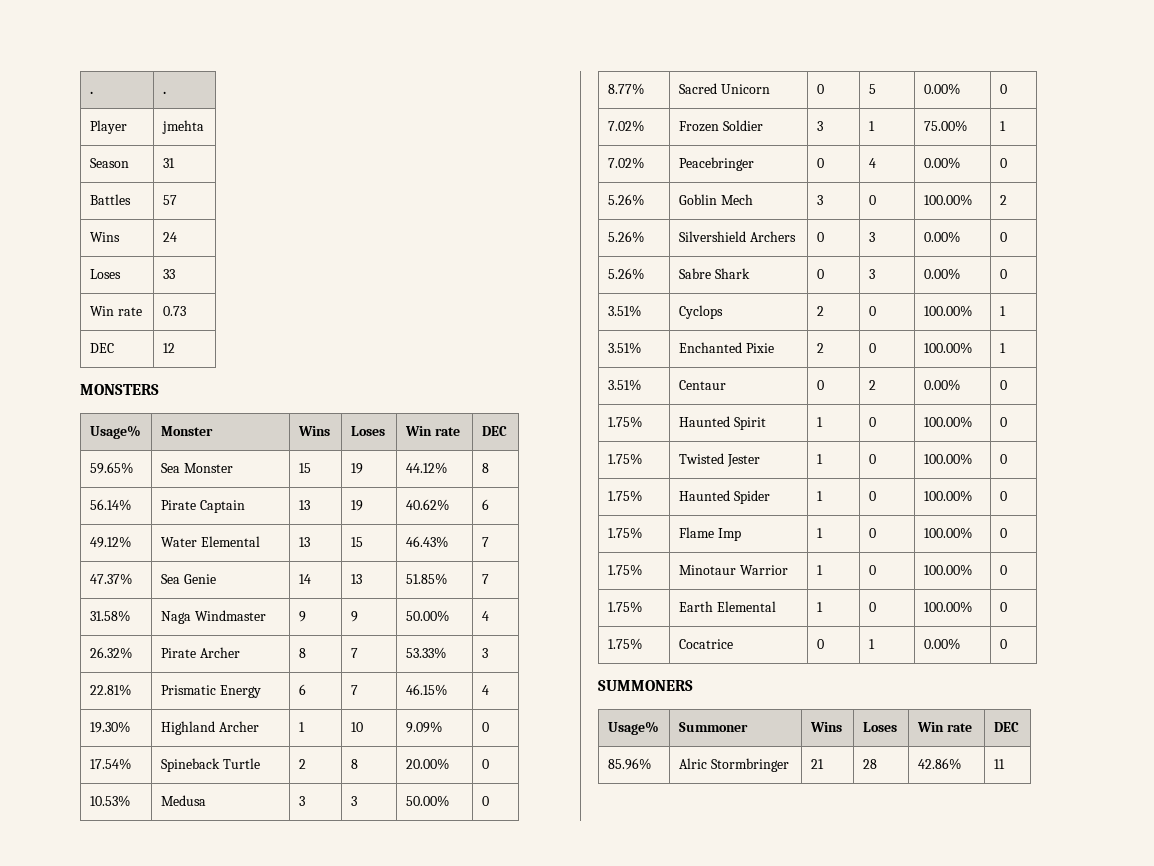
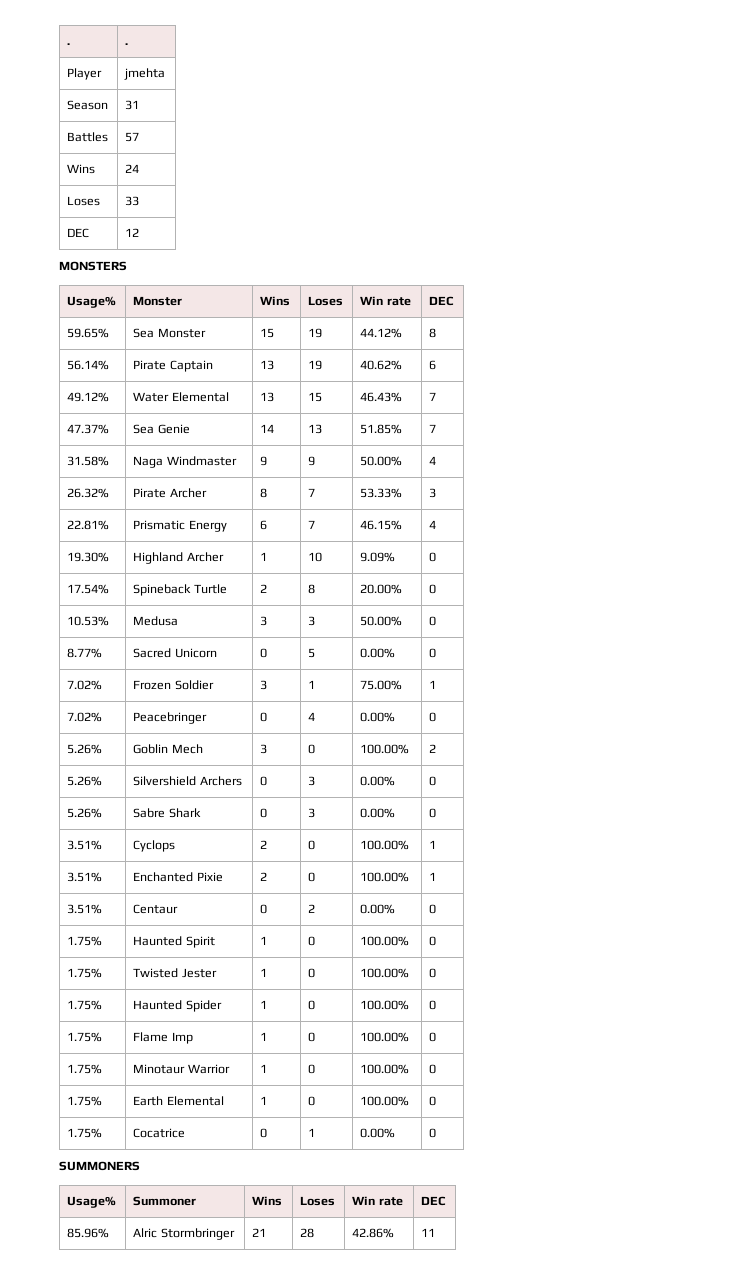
- Win rate | 0.73

